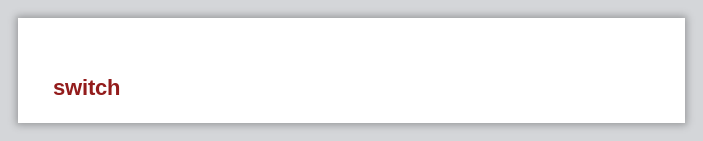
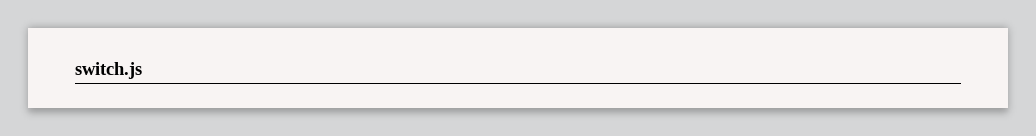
- switch
+ switch.js

